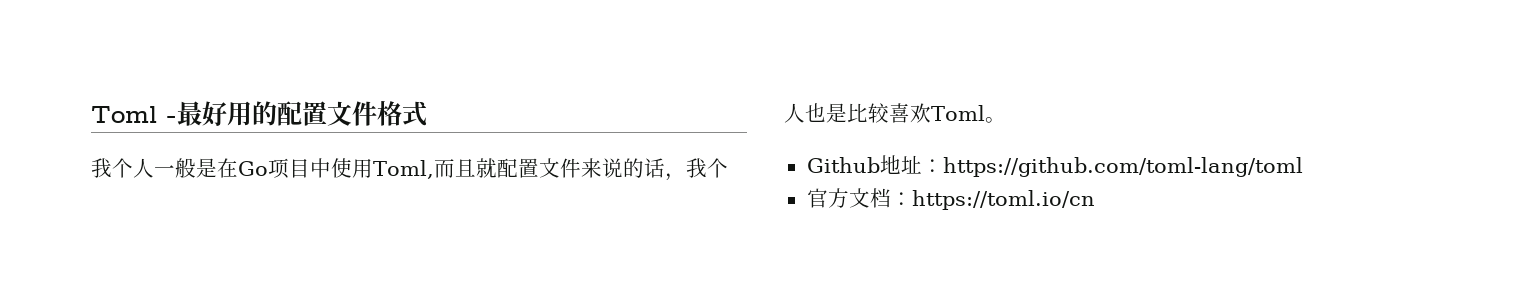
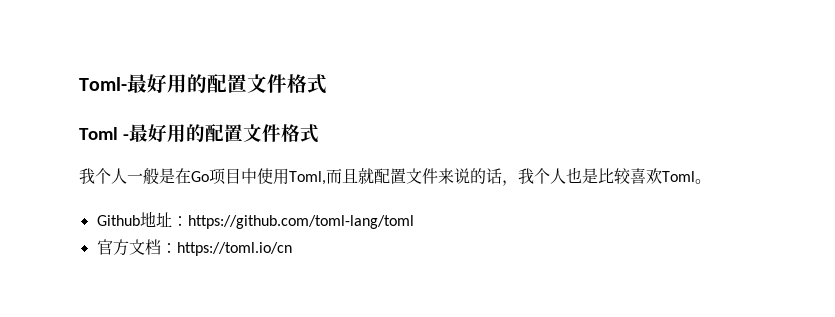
+ Toml-最好用的配置文件格式

